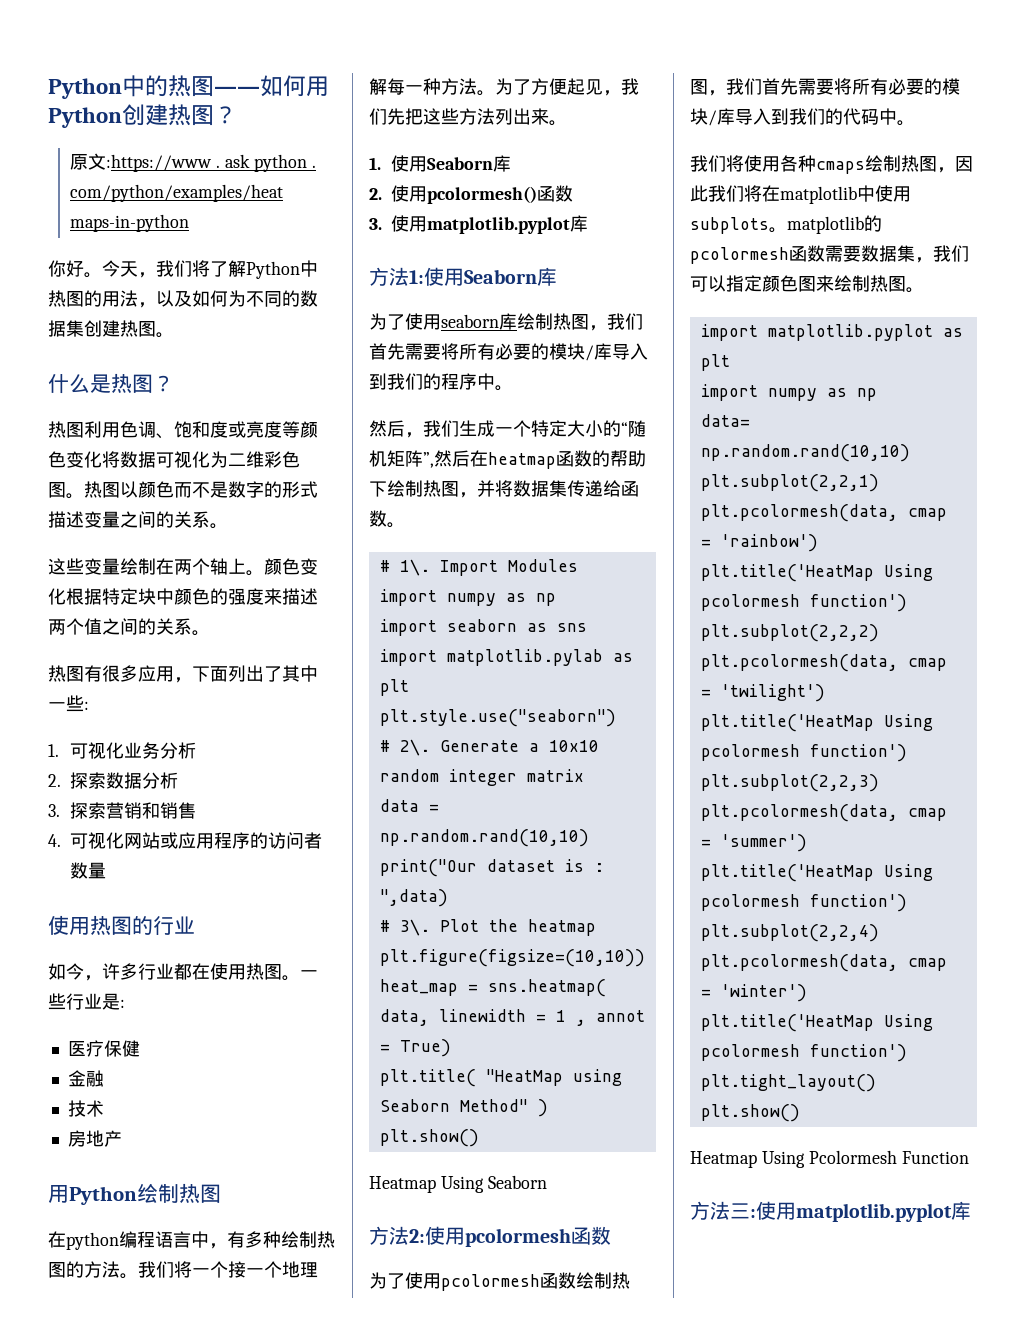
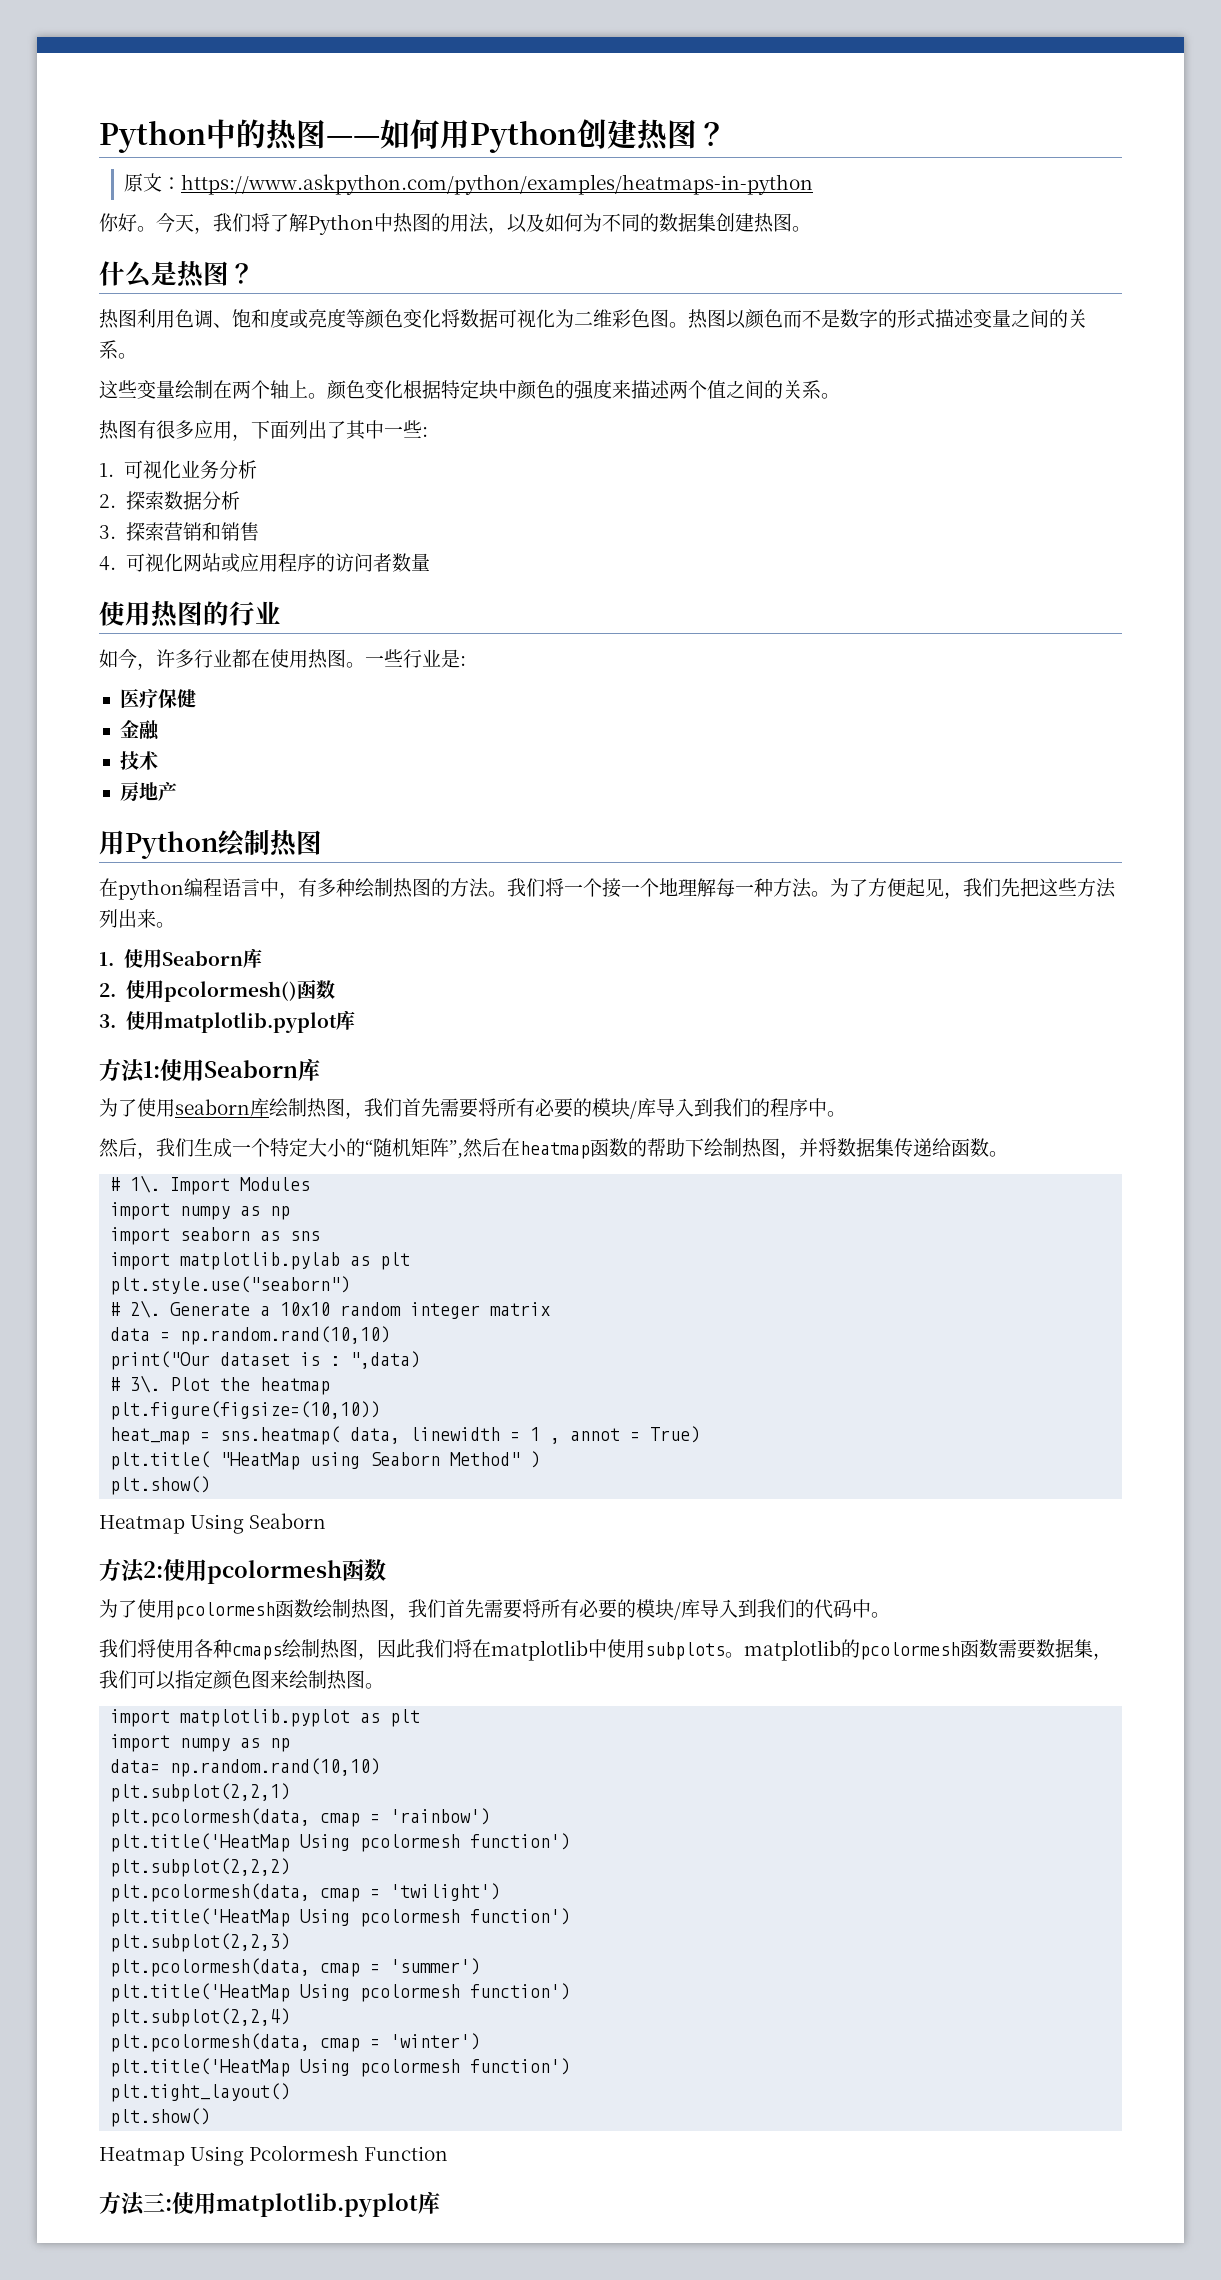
- 原文:https://www . ask python . com/python/examples/heat maps-in-python
+ 原文：https://www.askpython.com/python/examples/heatmaps-in-python

